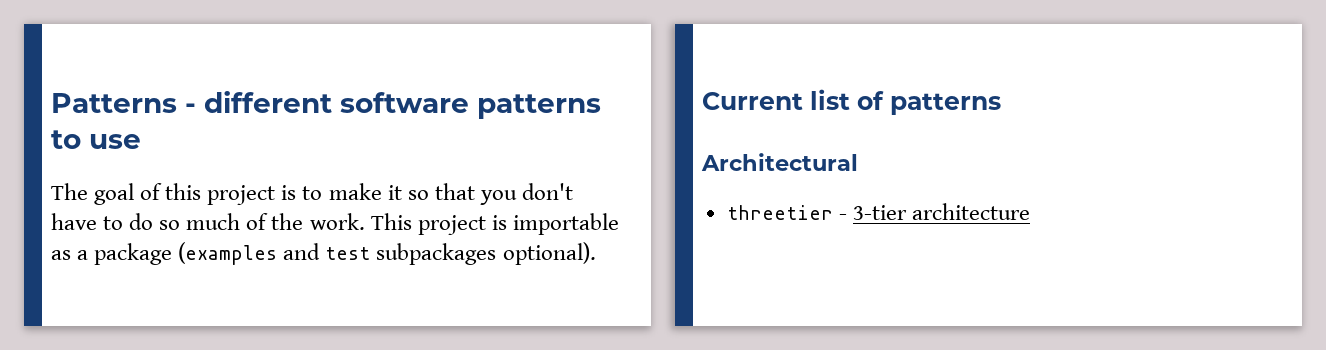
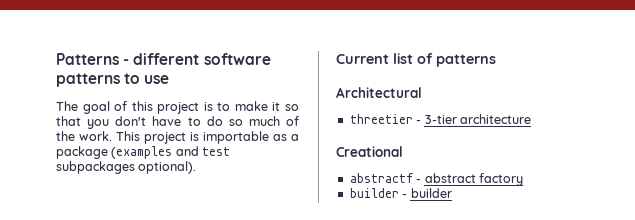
+ Creational
+ abstractf - abstract factory
+ builder - builder

